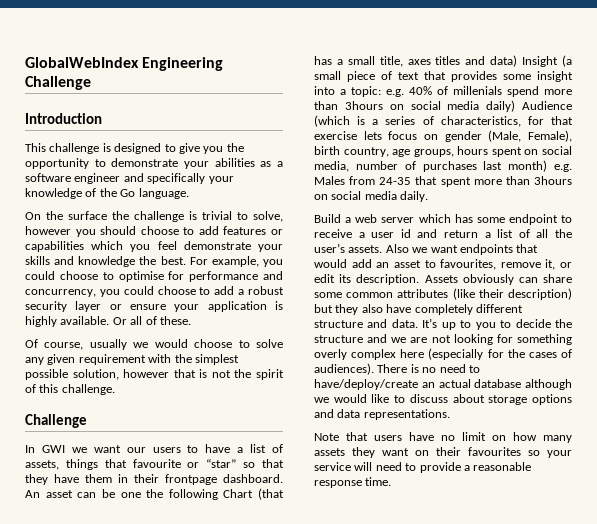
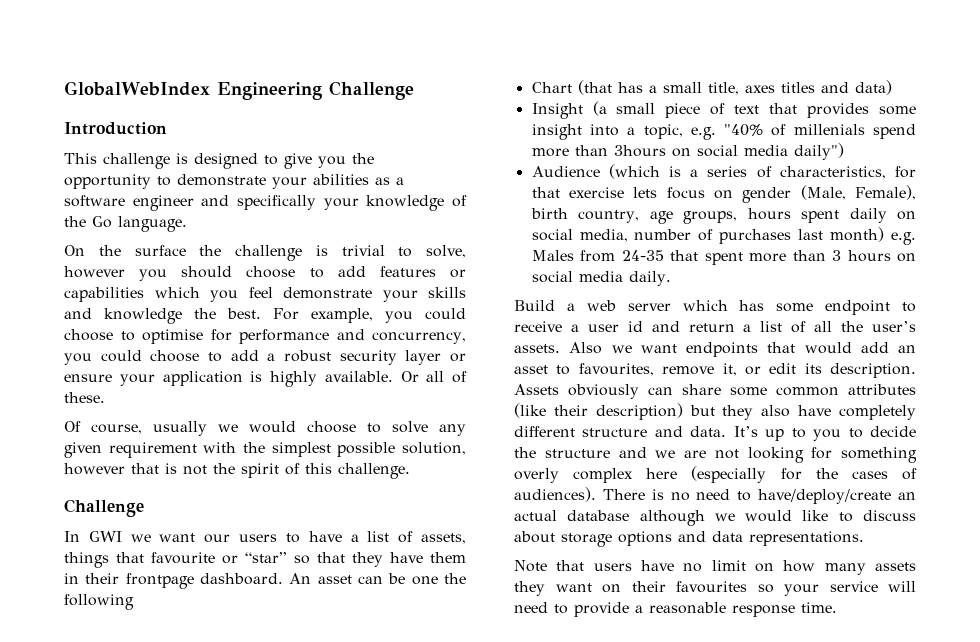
- An asset can be one the following Chart (that has a small title, axes titles and data) Insight (a small piece of text that provides some insight into a topic: e.g. 40% of millenials spend more than 3hours on social media daily) Audience (which is a series of characteristics, for that exercise lets focus on gender (Male, Female), birth country, age groups, hours spent on social media, number of purchases last month) e.g. Males from 24-35 that spent more than 3hours on social media daily.
+ An asset can be one the following
+ Chart (that has a small title, axes titles and data)
+ Insight (a small piece of text that provides some insight into a topic, e.g. "40% of millenials spend more than 3hours on social media daily")
+ Audience (which is a series of characteristics, for that exercise lets focus on gender (Male, Female), birth country, age groups, hours spent daily on social media, number of purchases last month) e.g. Males from 24-35 that spent more than 3 hours on social media daily.

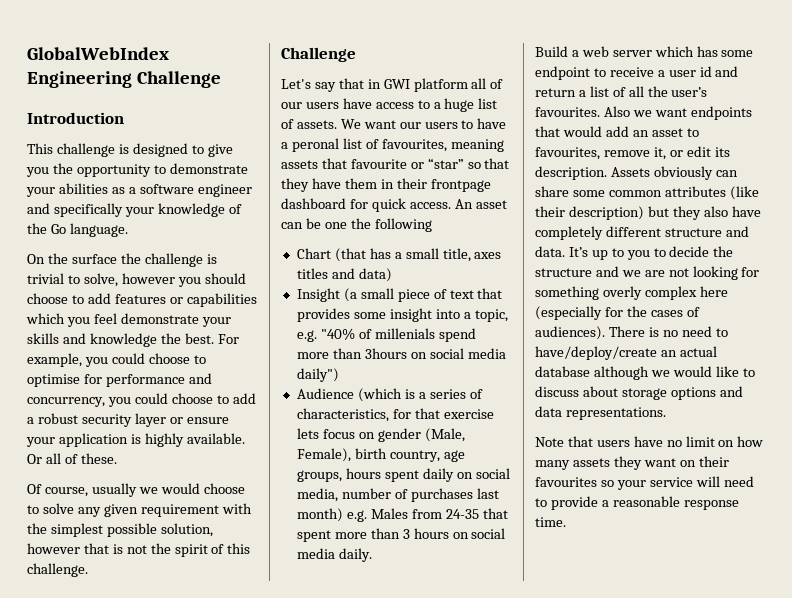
- In GWI we want our users to have a list of assets, things that favourite or “star” so that they have them in their frontpage dashboard.
+ Let's say that in GWI platform all of our users have access to a huge list of assets. We want our users to have a peronal list of favourites, meaning assets that favourite or “star” so that they have them in their frontpage dashboard for quick access.
- Build a web server which has some endpoint to receive a user id and return a list of all the user’s assets.
+ Build a web server which has some endpoint to receive a user id and return a list of all the user’s favourites.

